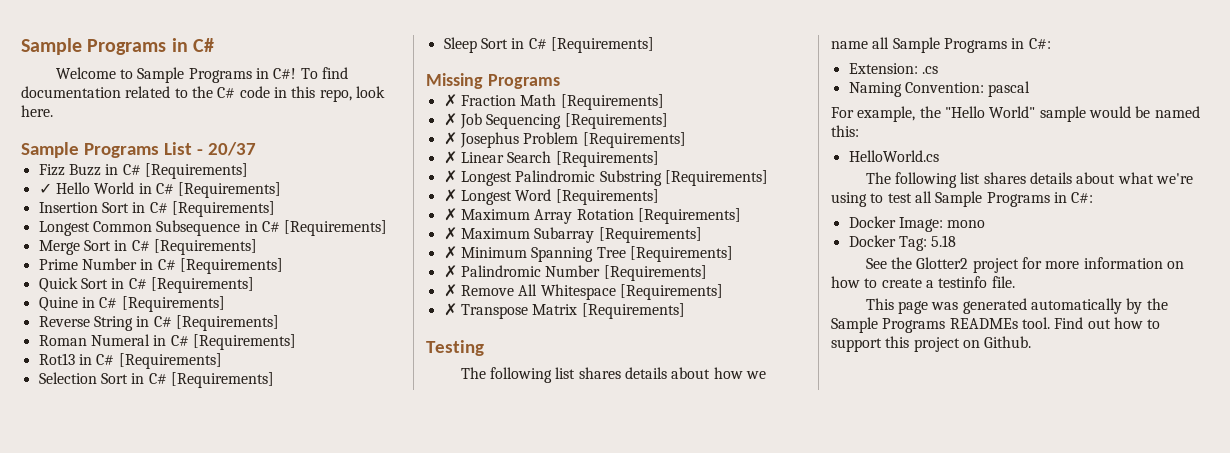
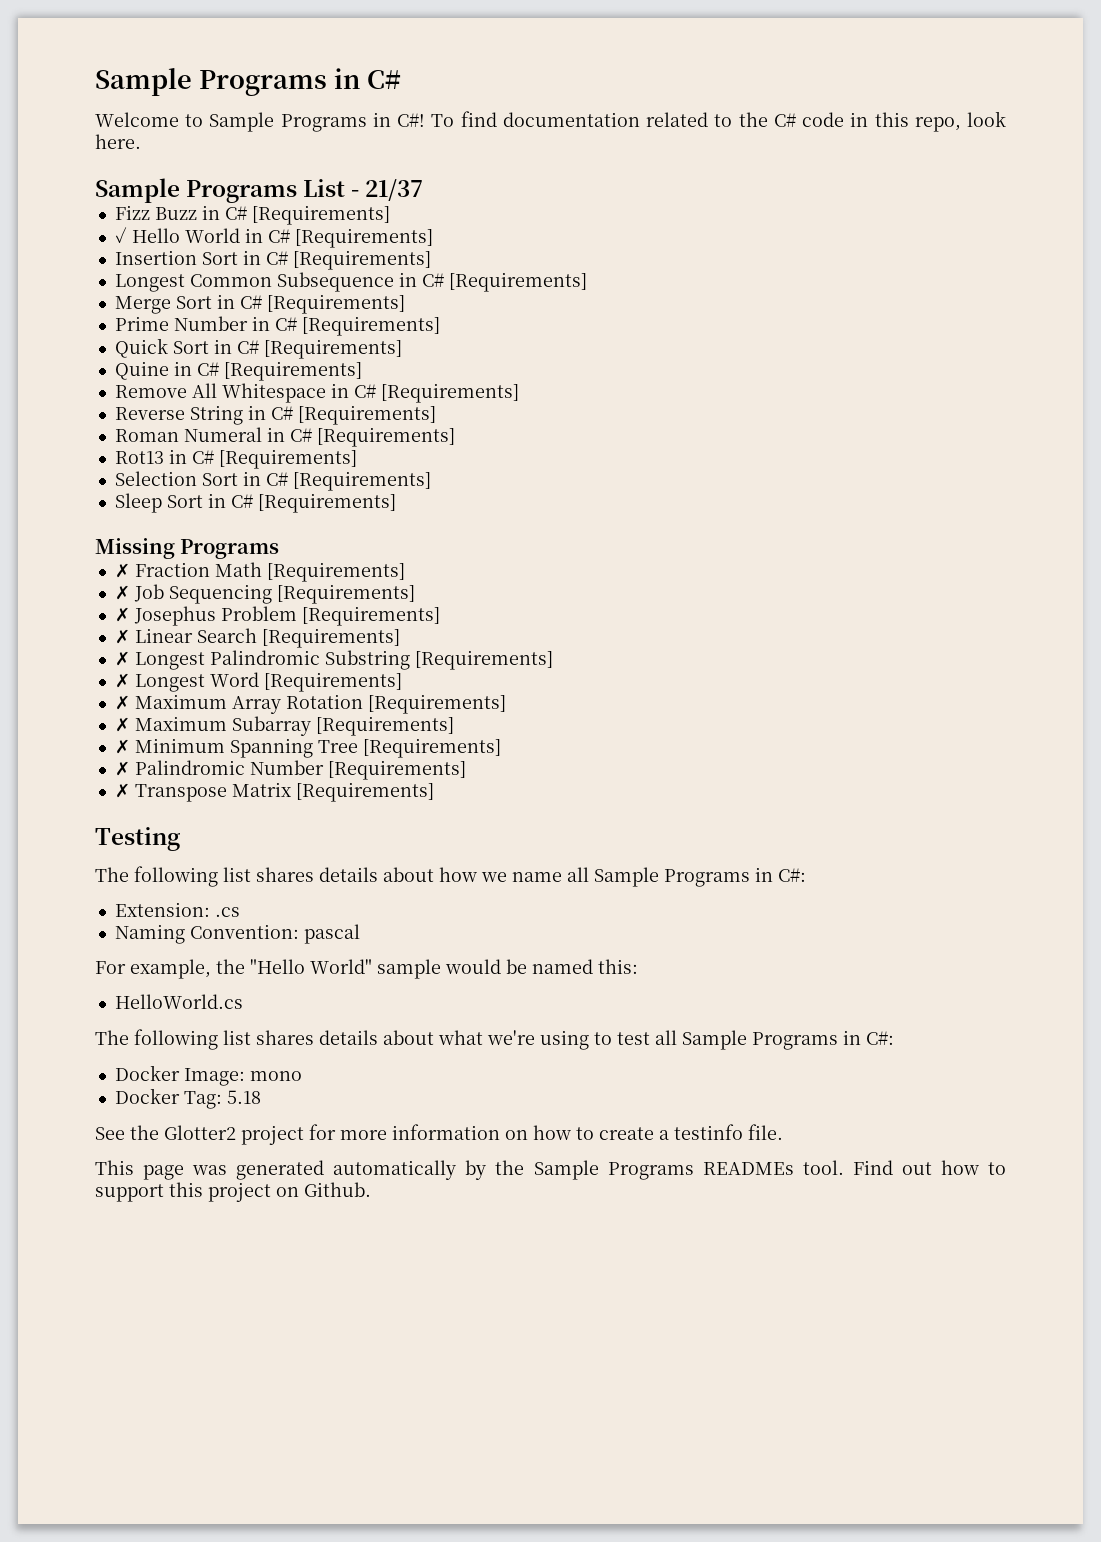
- Sample Programs List - 20/37
+ Sample Programs List - 21/37
+ Remove All Whitespace in C# [Requirements]
- ✗ Remove All Whitespace [Requirements]

